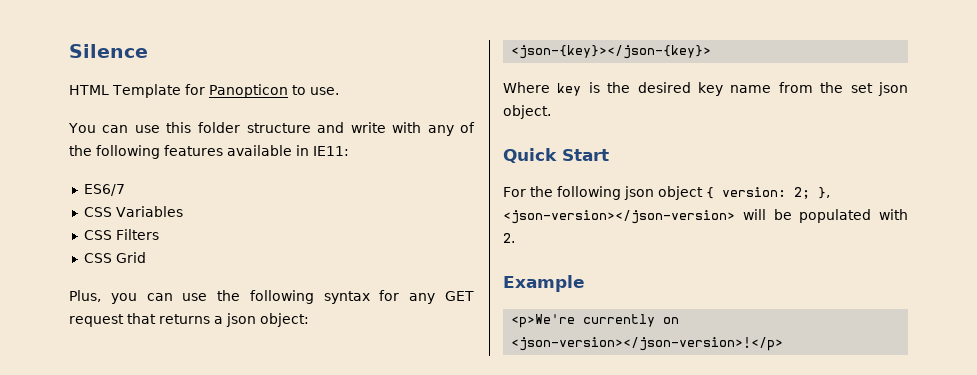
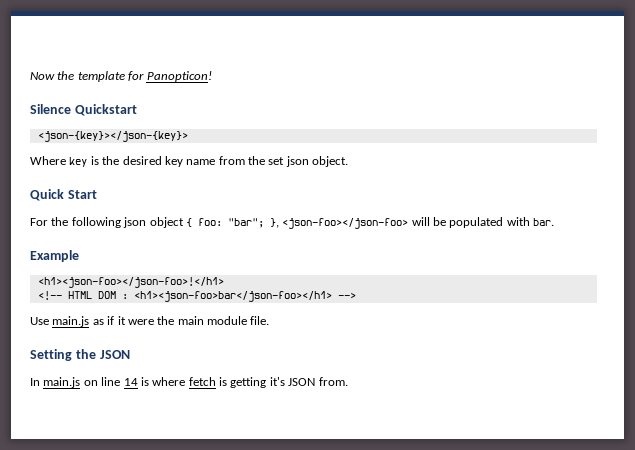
- Silence
- HTML Template for Panopticon to use.
- You can use this folder structure and write with any of the following features available in IE11:
- ES6/7
- CSS Variables
- CSS Filters
- CSS Grid
- Plus, you can use the following syntax for any GET request that returns a json object:
+ Now the template for Panopticon!
+ Silence Quickstart
- For the following json object { version: 2; }, <json-version></json-version> will be populated with 2.
+ For the following json object { foo: "bar"; }, <json-foo></json-foo> will be populated with bar.
- <p>We're currently on <json-version></json-version>!</p>
+ <h1><json-foo></json-foo>!</h1>
+ <!-- HTML DOM : <h1><json-foo>bar</json-foo></h1> -->
+ Use main.js as if it were the main module file.
+ Setting the JSON
+ In main.js on line 14 is where fetch is getting it's JSON from.

